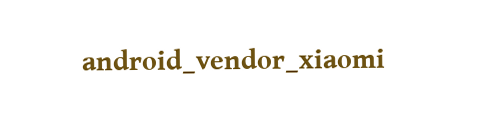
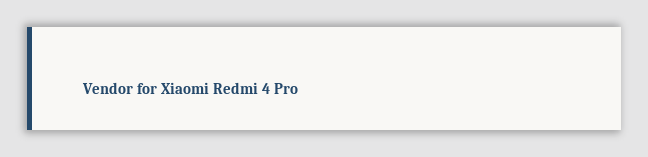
- android_vendor_xiaomi
+ Vendor for Xiaomi Redmi 4 Pro

